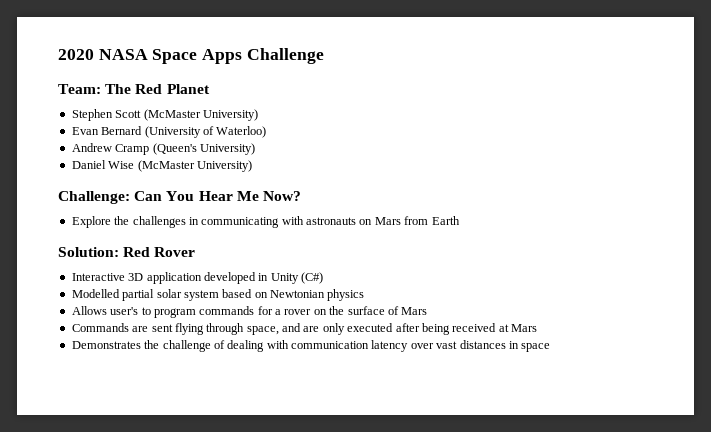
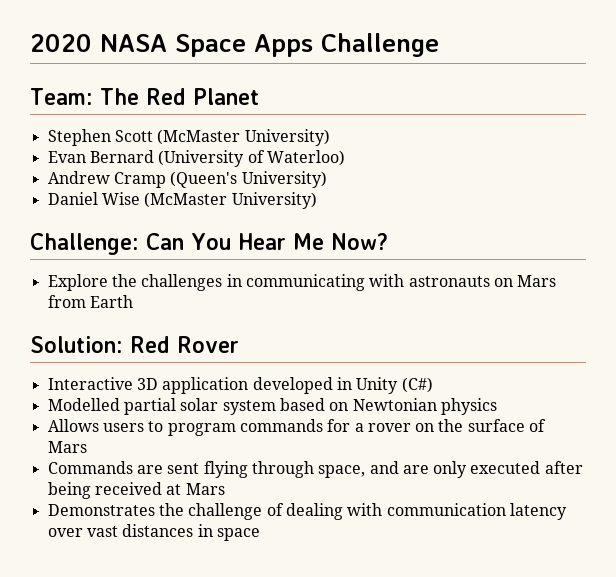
- Allows user's to program commands for a rover on the surface of Mars
+ Allows users to program commands for a rover on the surface of Mars

